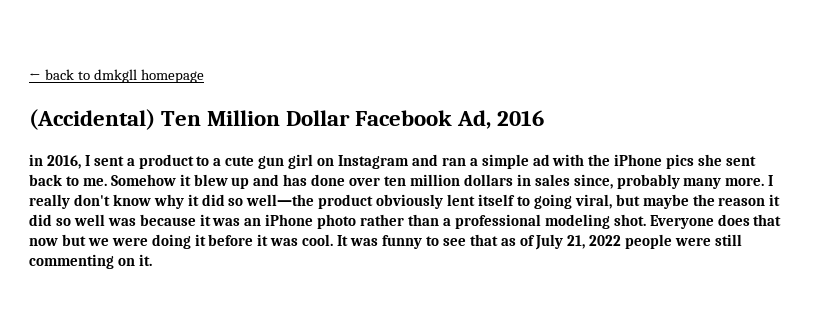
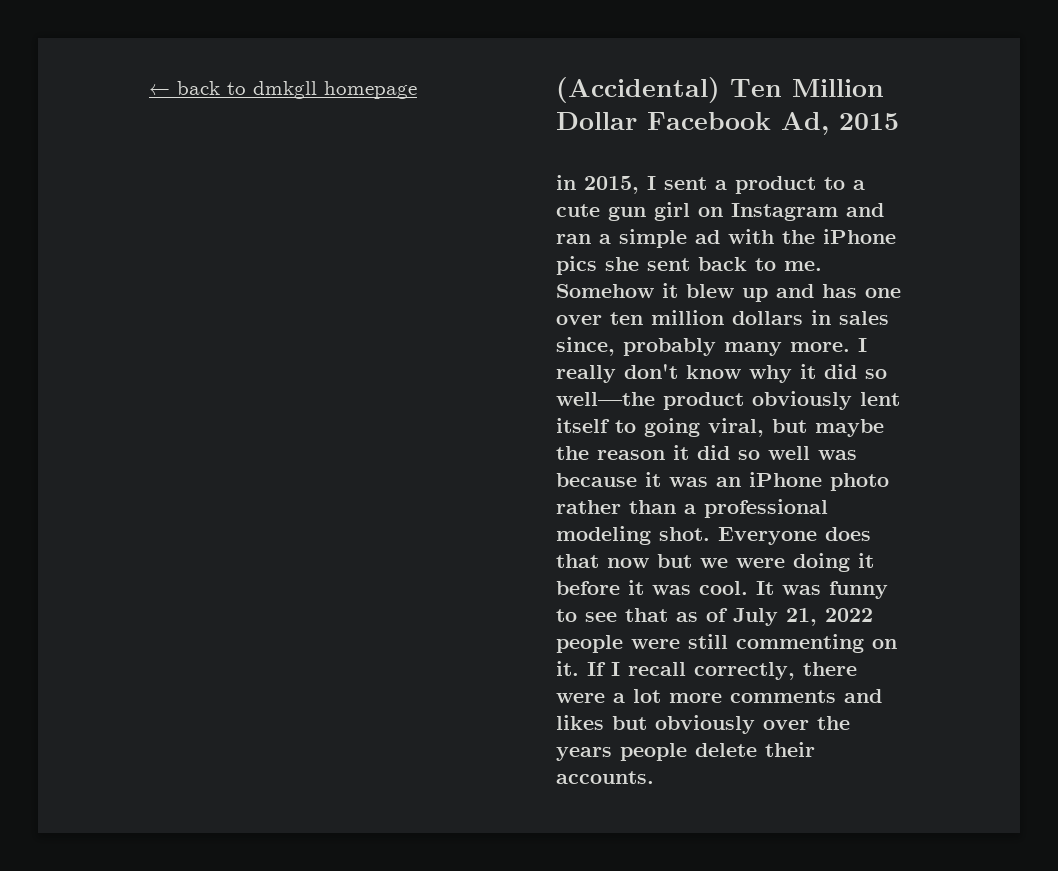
- (Accidental) Ten Million Dollar Facebook Ad, 2016
- in 2016, I sent a product to a cute gun girl on Instagram and ran a simple ad with the iPhone pics she sent back to me.
+ (Accidental) Ten Million Dollar Facebook Ad, 2015
+ in 2015, I sent a product to a cute gun girl on Instagram and ran a simple ad with the iPhone pics she sent back to me.
- Somehow it blew up and has done over ten million dollars in sales since, probably many more.
+ Somehow it blew up and has one over ten million dollars in sales since, probably many more.
+ If I recall correctly, there were a lot more comments and likes but obviously over the years people delete their accounts.

